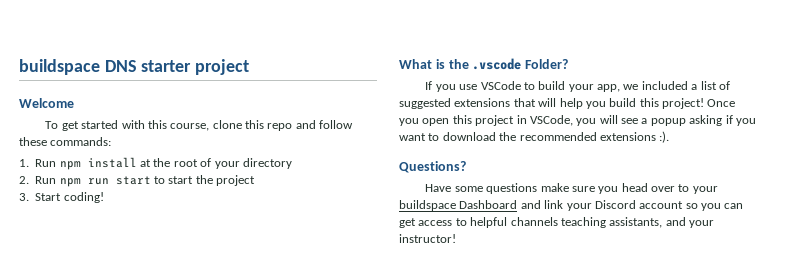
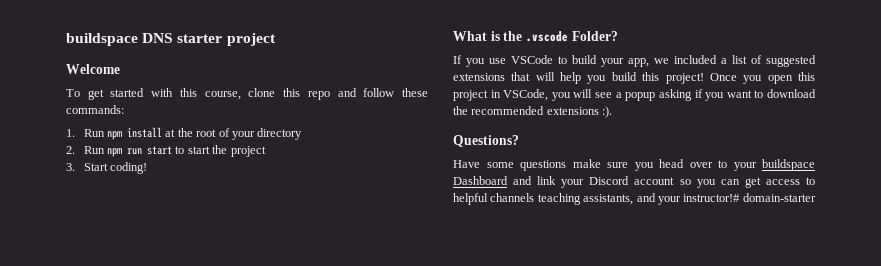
- Have some questions make sure you head over to your buildspace Dashboard and link your Discord account so you can get access to helpful channels teaching assistants, and your instructor!
+ Have some questions make sure you head over to your buildspace Dashboard and link your Discord account so you can get access to helpful channels teaching assistants, and your instructor!# domain-starter

